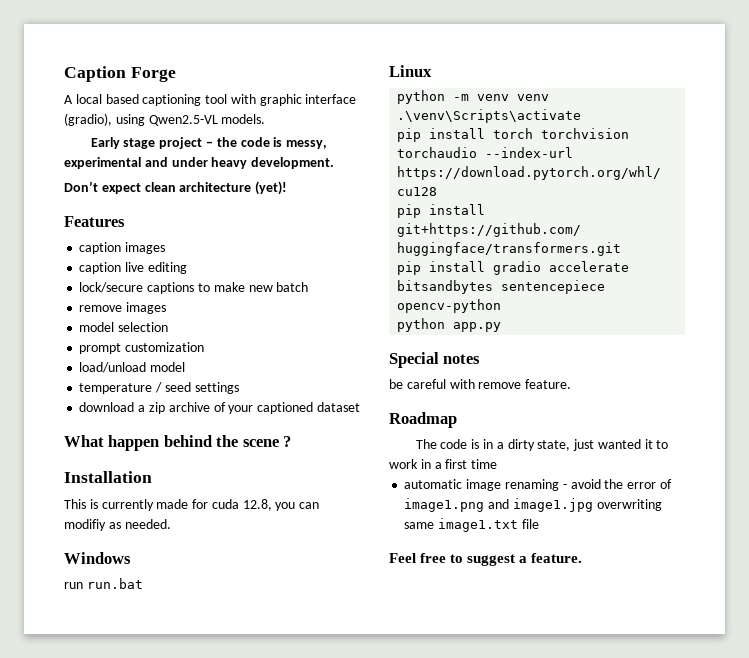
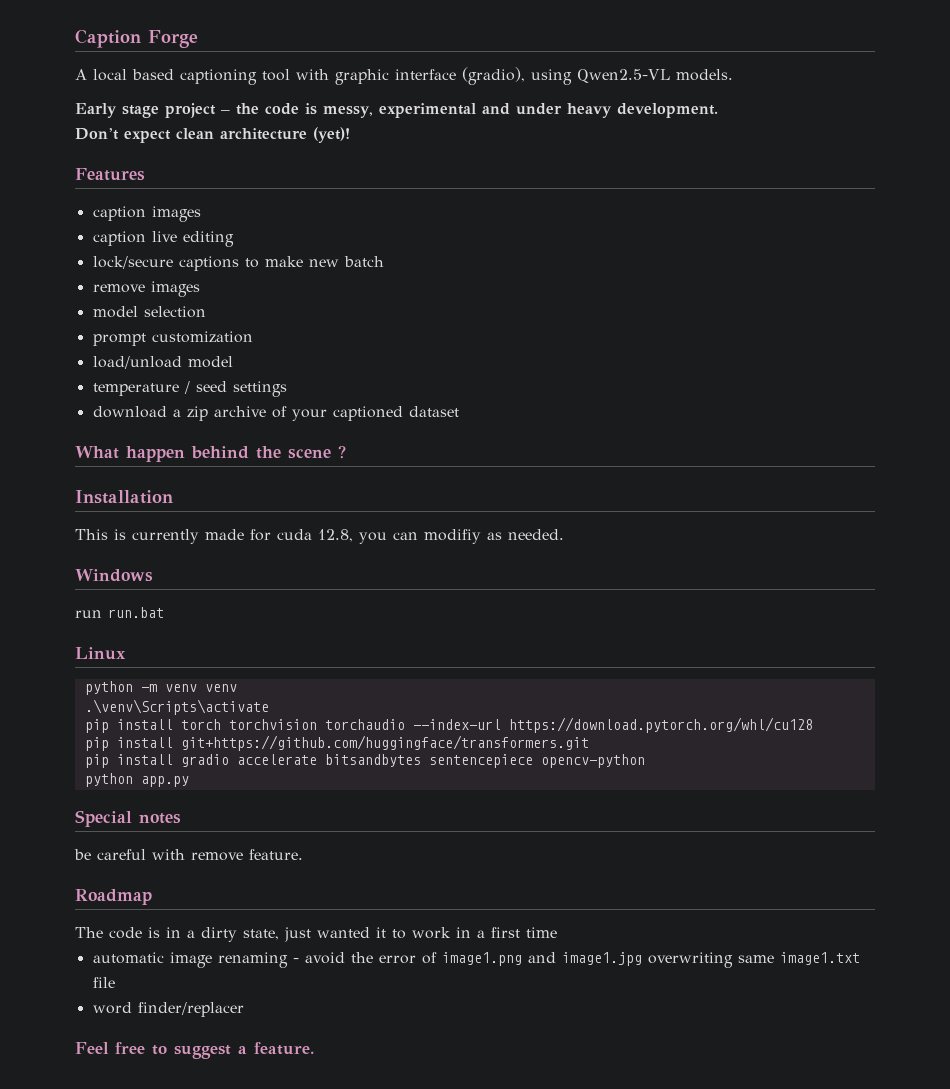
+ word finder/replacer

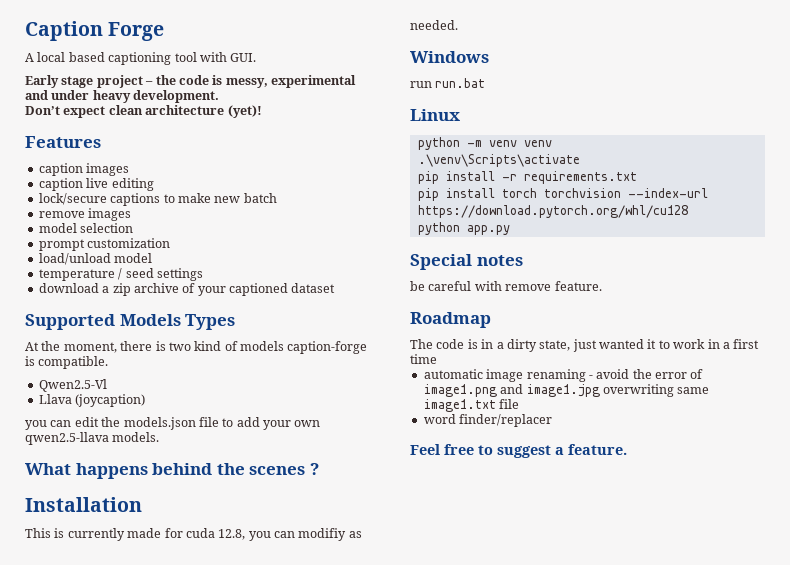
- A local based captioning tool with graphic interface (gradio), using Qwen2.5-VL models.
+ A local based captioning tool with GUI.
+ Supported Models Types
+ At the moment, there is two kind of models caption-forge is compatible.
+ Qwen2.5-Vl
+ Llava (joycaption)
+ you can edit the models.json file to add your own qwen2.5-llava models.
- What happen behind the scene ?
+ What happens behind the scenes ?
- pip install torch torchvision torchaudio --index-url https://download.pytorch.org/whl/cu128
- pip install git+https://github.com/huggingface/transformers.git
- pip install gradio accelerate bitsandbytes sentencepiece opencv-python
+ pip install -r requirements.txt
+ pip install torch torchvision --index-url https://download.pytorch.org/whl/cu128

